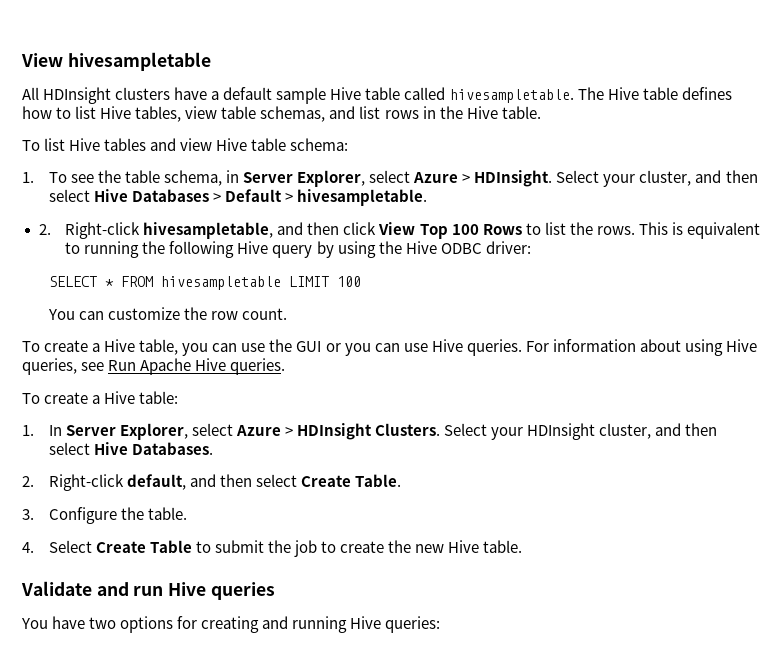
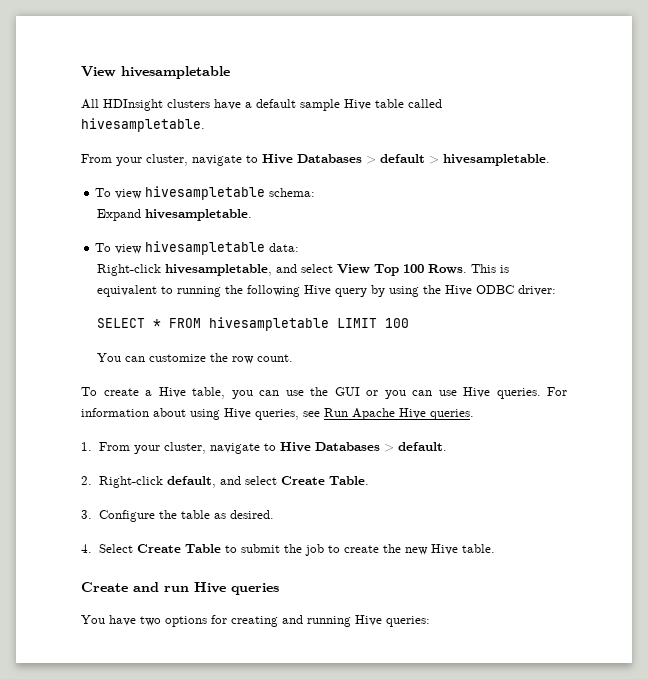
- All HDInsight clusters have a default sample Hive table called hivesampletable. The Hive table defines how to list Hive tables, view table schemas, and list rows in the Hive table.
- To list Hive tables and view Hive table schema:
- 1. To see the table schema, in Server Explorer, select Azure > HDInsight. Select your cluster, and then select Hive Databases > Default > hivesampletable.
+ All HDInsight clusters have a default sample Hive table called hivesampletable.
+ From your cluster, navigate to Hive Databases > default > hivesampletable.
- 2. Right-click hivesampletable, and then click View Top 100 Rows to list the rows.
+ To view hivesampletable schema:
+ Expand hivesampletable.
+ To view hivesampletable data:
+ Right-click hivesampletable, and select View Top 100 Rows.
- To create a Hive table:
- 1. In Server Explorer, select Azure > HDInsight Clusters. Select your HDInsight cluster, and then select Hive Databases.
+ 1. From your cluster, navigate to Hive Databases > default.
- 2. Right-click default, and then select Create Table.
+ 2. Right-click default, and select Create Table.
- 3. Configure the table.
+ 3. Configure the table as desired.
- Validate and run Hive queries
+ Create and run Hive queries

